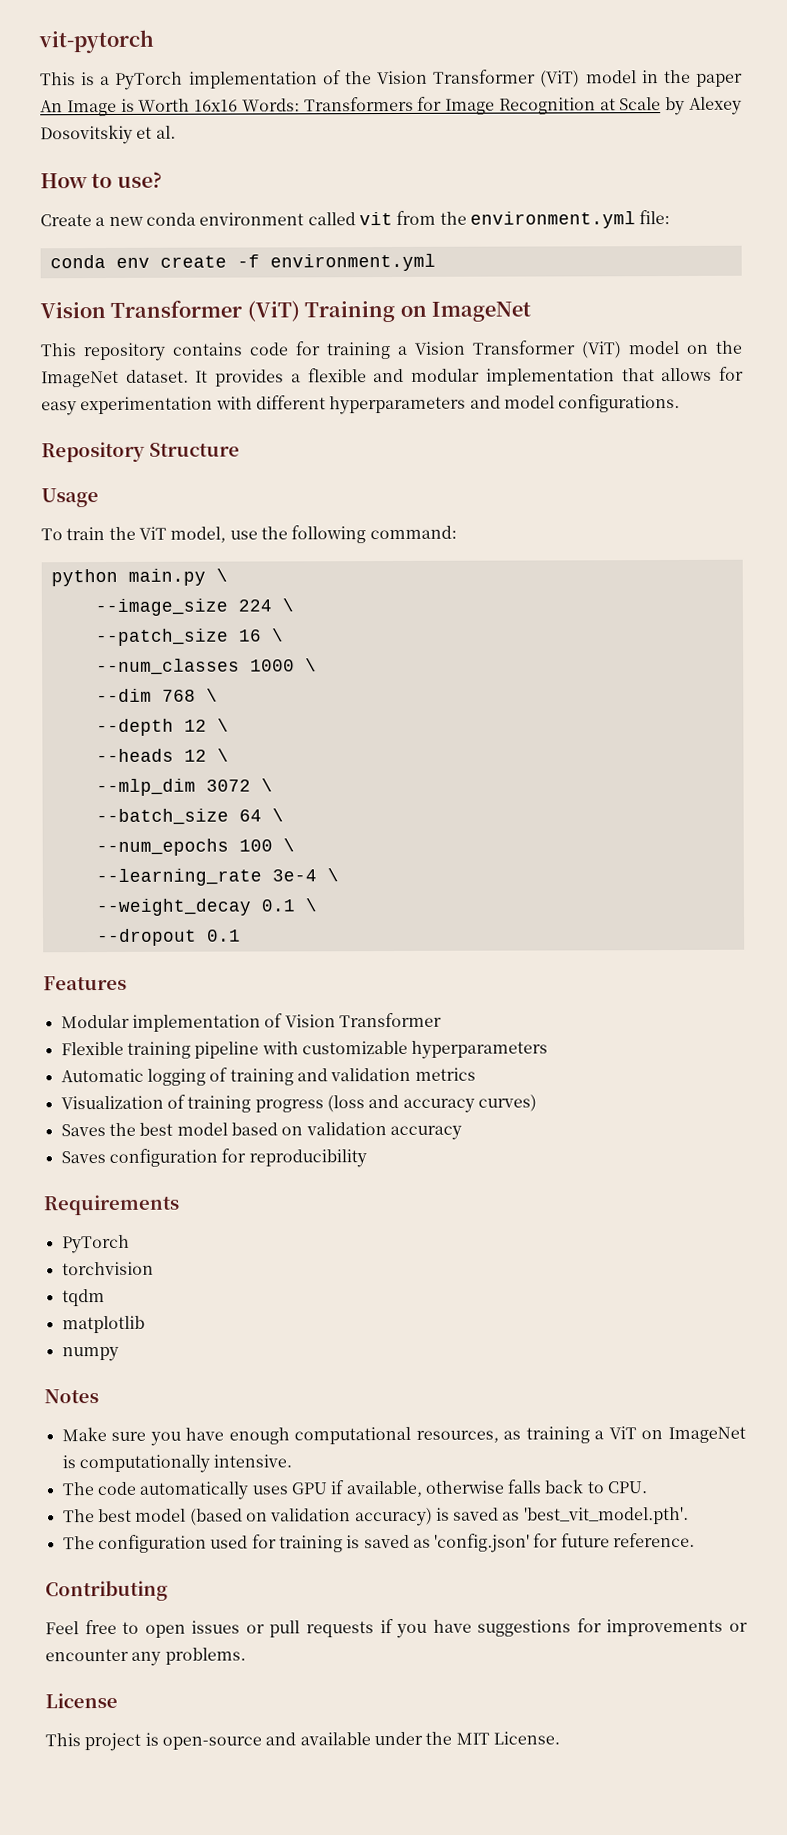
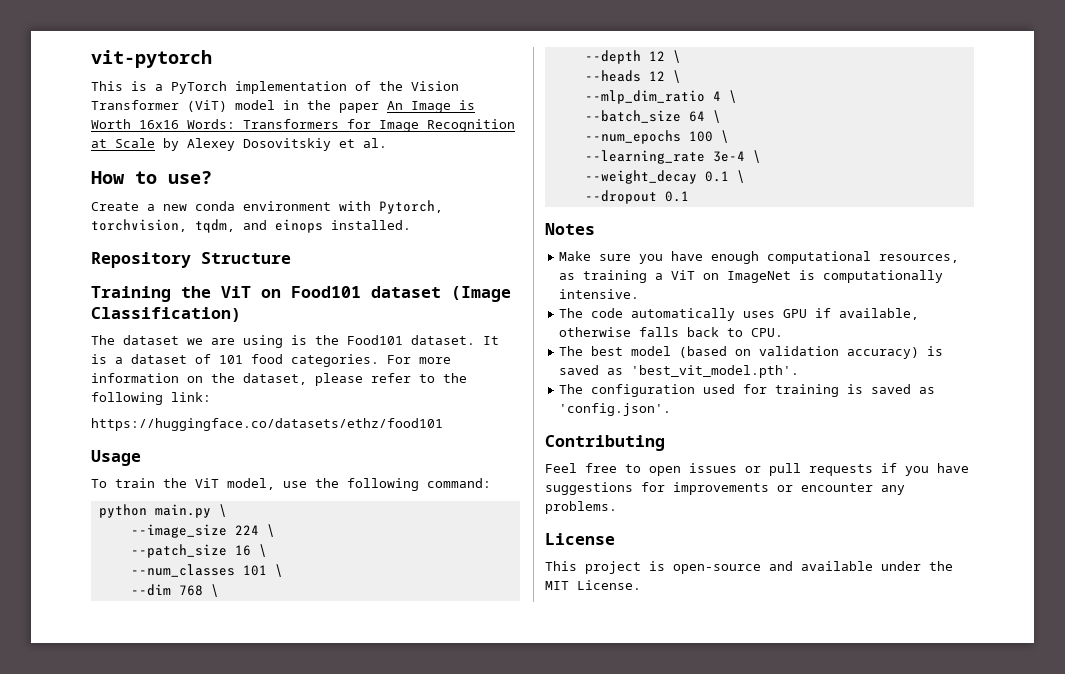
- Create a new conda environment called vit from the environment.yml file:
- conda env create -f environment.yml
- Vision Transformer (ViT) Training on ImageNet
- This repository contains code for training a Vision Transformer (ViT) model on the ImageNet dataset. It provides a flexible and modular implementation that allows for easy experimentation with different hyperparameters and model configurations.
+ Create a new conda environment with Pytorch, torchvision, tqdm, and einops installed.
  Repository Structure
+ Training the ViT on Food101 dataset (Image Classification)
+ The dataset we are using is the Food101 dataset. It is a dataset of 101 food categories. For more information on the dataset, please refer to the following link:
+ https://huggingface.co/datasets/ethz/food101
- --num_classes 1000 \
+ --num_classes 101 \
- --mlp_dim 3072 \
+ --mlp_dim_ratio 4 \
- Features
- Modular implementation of Vision Transformer
- Flexible training pipeline with customizable hyperparameters
- Automatic logging of training and validation metrics
- Visualization of training progress (loss and accuracy curves)
- Saves the best model based on validation accuracy
- Saves configuration for reproducibility
- Requirements
- PyTorch
- torchvision
- tqdm
- matplotlib
- numpy
- The configuration used for training is saved as 'config.json' for future reference.
+ The configuration used for training is saved as 'config.json'.

